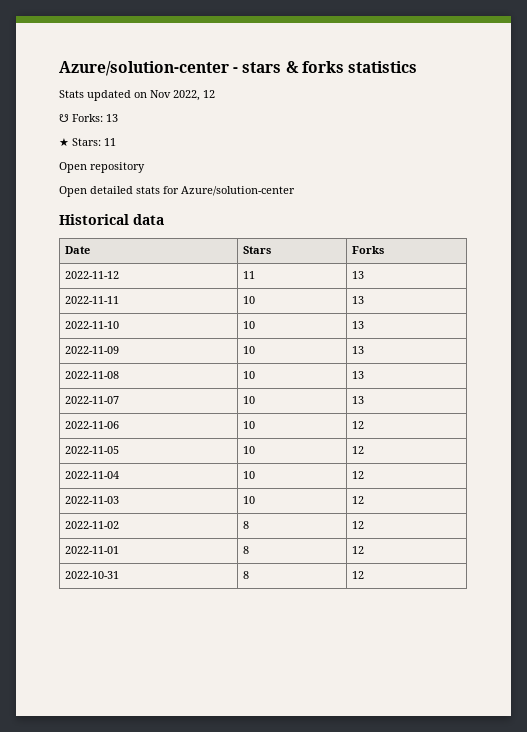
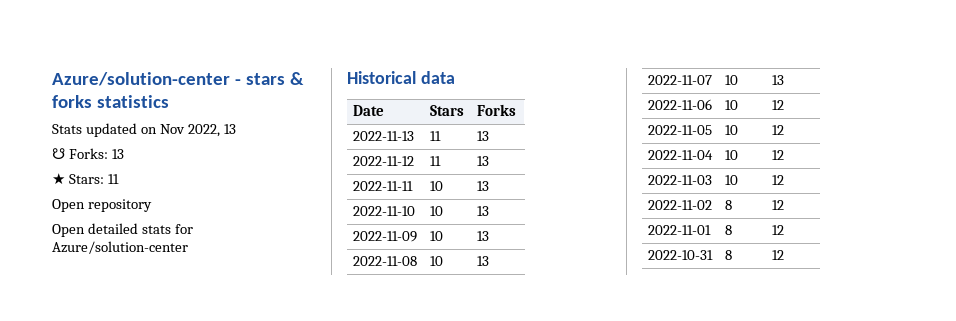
- Stats updated on Nov 2022, 12
+ Stats updated on Nov 2022, 13
+ 2022-11-13 | 11 | 13

